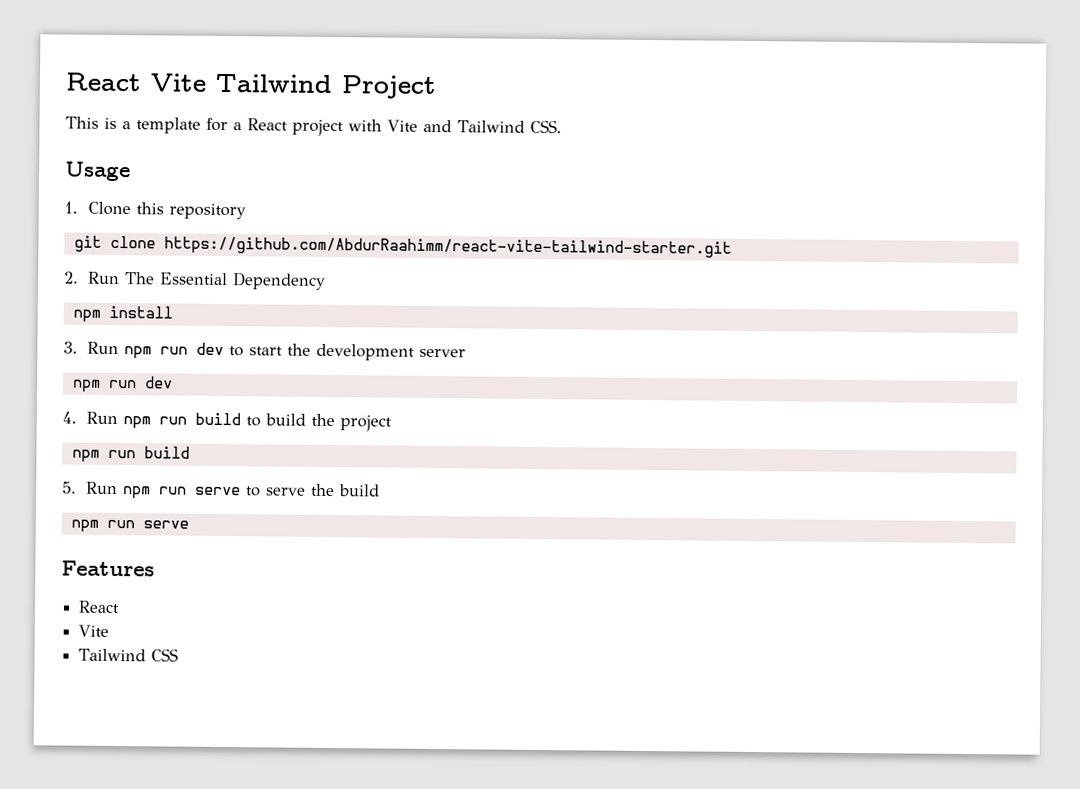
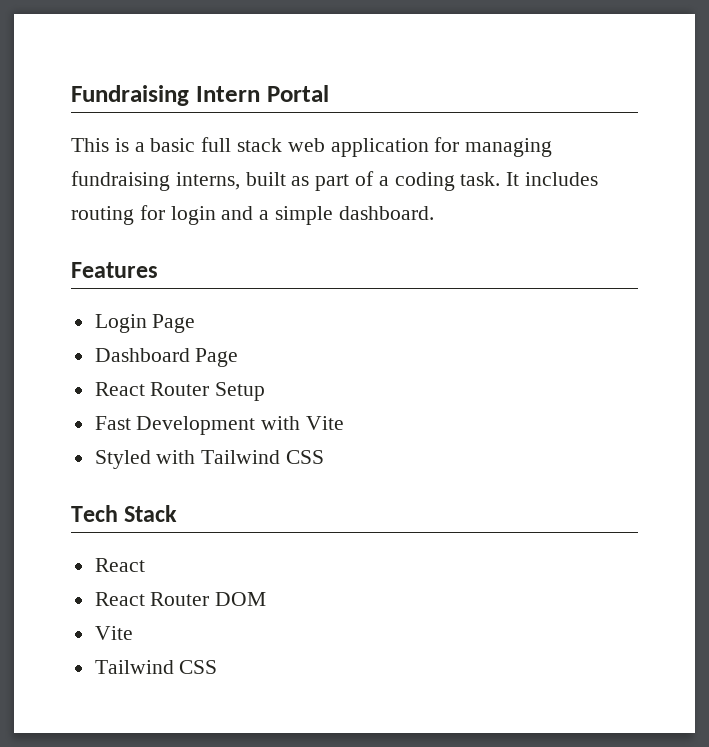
- React Vite Tailwind Project
+ Fundraising Intern Portal
- This is a template for a React project with Vite and Tailwind CSS.
- Usage
- 1. Clone this repository
- git clone https://github.com/AbdurRaahimm/react-vite-tailwind-starter.git
- 2. Run The Essential Dependency
- npm install
- 3. Run npm run dev to start the development server
- npm run dev
- 4. Run npm run build to build the project
- npm run build
- 5. Run npm run serve to serve the build
- npm run serve
+ This is a basic full stack web application for managing fundraising interns, built as part of a coding task. It includes routing for login and a simple dashboard.
  Features
+ Login Page
+ Dashboard Page
+ React Router Setup
+ Fast Development with Vite
+ Styled with Tailwind CSS
+ Tech Stack
  React
+ React Router DOM

